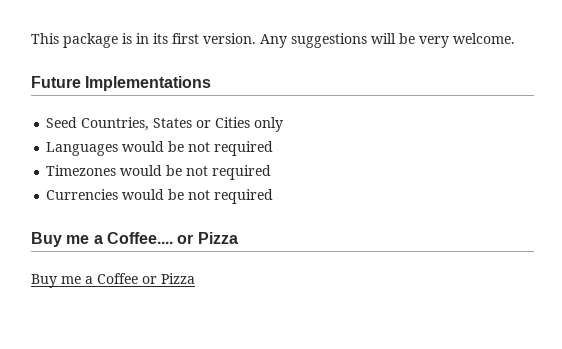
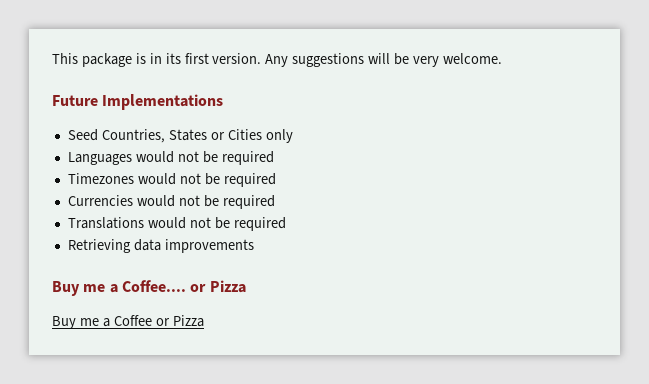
- Languages would be not required
+ Languages would not be required
- Timezones would be not required
+ Timezones would not be required
- Currencies would be not required
+ Currencies would not be required
+ Translations would not be required
+ Retrieving data improvements

